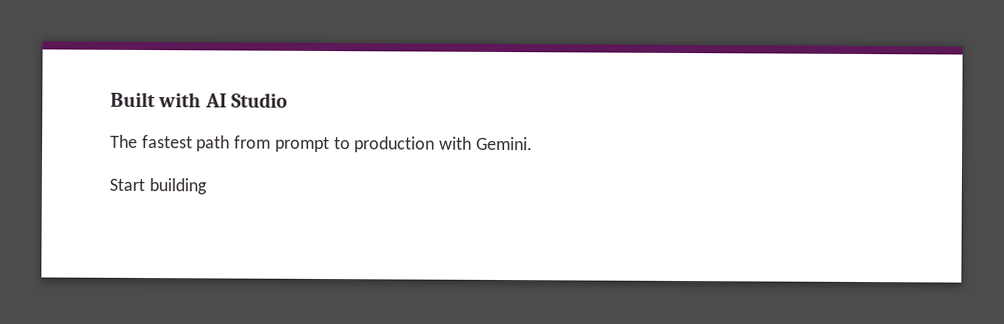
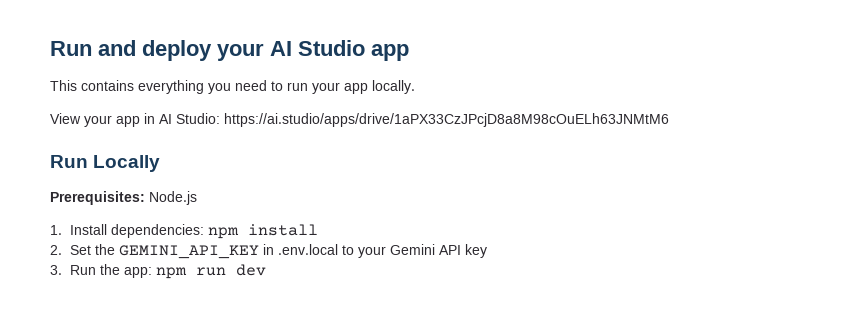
- Built with AI Studio
- The fastest path from prompt to production with Gemini.
- Start building
+ Run and deploy your AI Studio app
+ This contains everything you need to run your app locally.
+ View your app in AI Studio: https://ai.studio/apps/drive/1aPX33CzJPcjD8a8M98cOuELh63JNMtM6
+ Run Locally
+ Prerequisites: Node.js
+ 1. Install dependencies: npm install
+ 2. Set the GEMINI_API_KEY in .env.local to your Gemini API key
+ 3. Run the app: npm run dev

